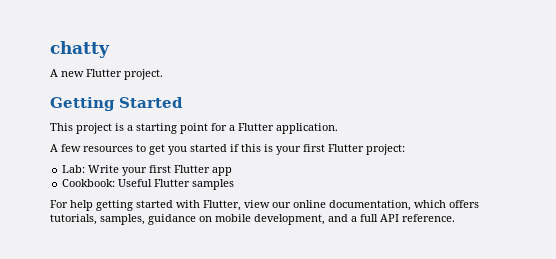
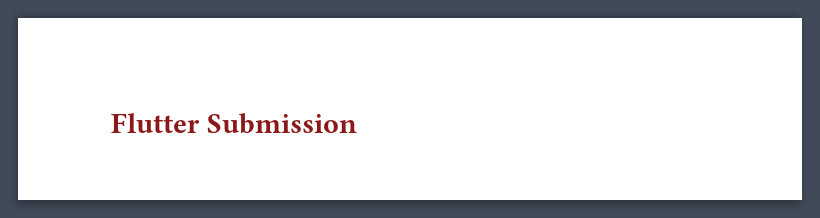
- chatty
- A new Flutter project.
- Getting Started
- This project is a starting point for a Flutter application.
- A few resources to get you started if this is your first Flutter project:
- Lab: Write your first Flutter app
- Cookbook: Useful Flutter samples
- For help getting started with Flutter, view our online documentation, which offers tutorials, samples, guidance on mobile development, and a full API reference.
+ Flutter Submission

